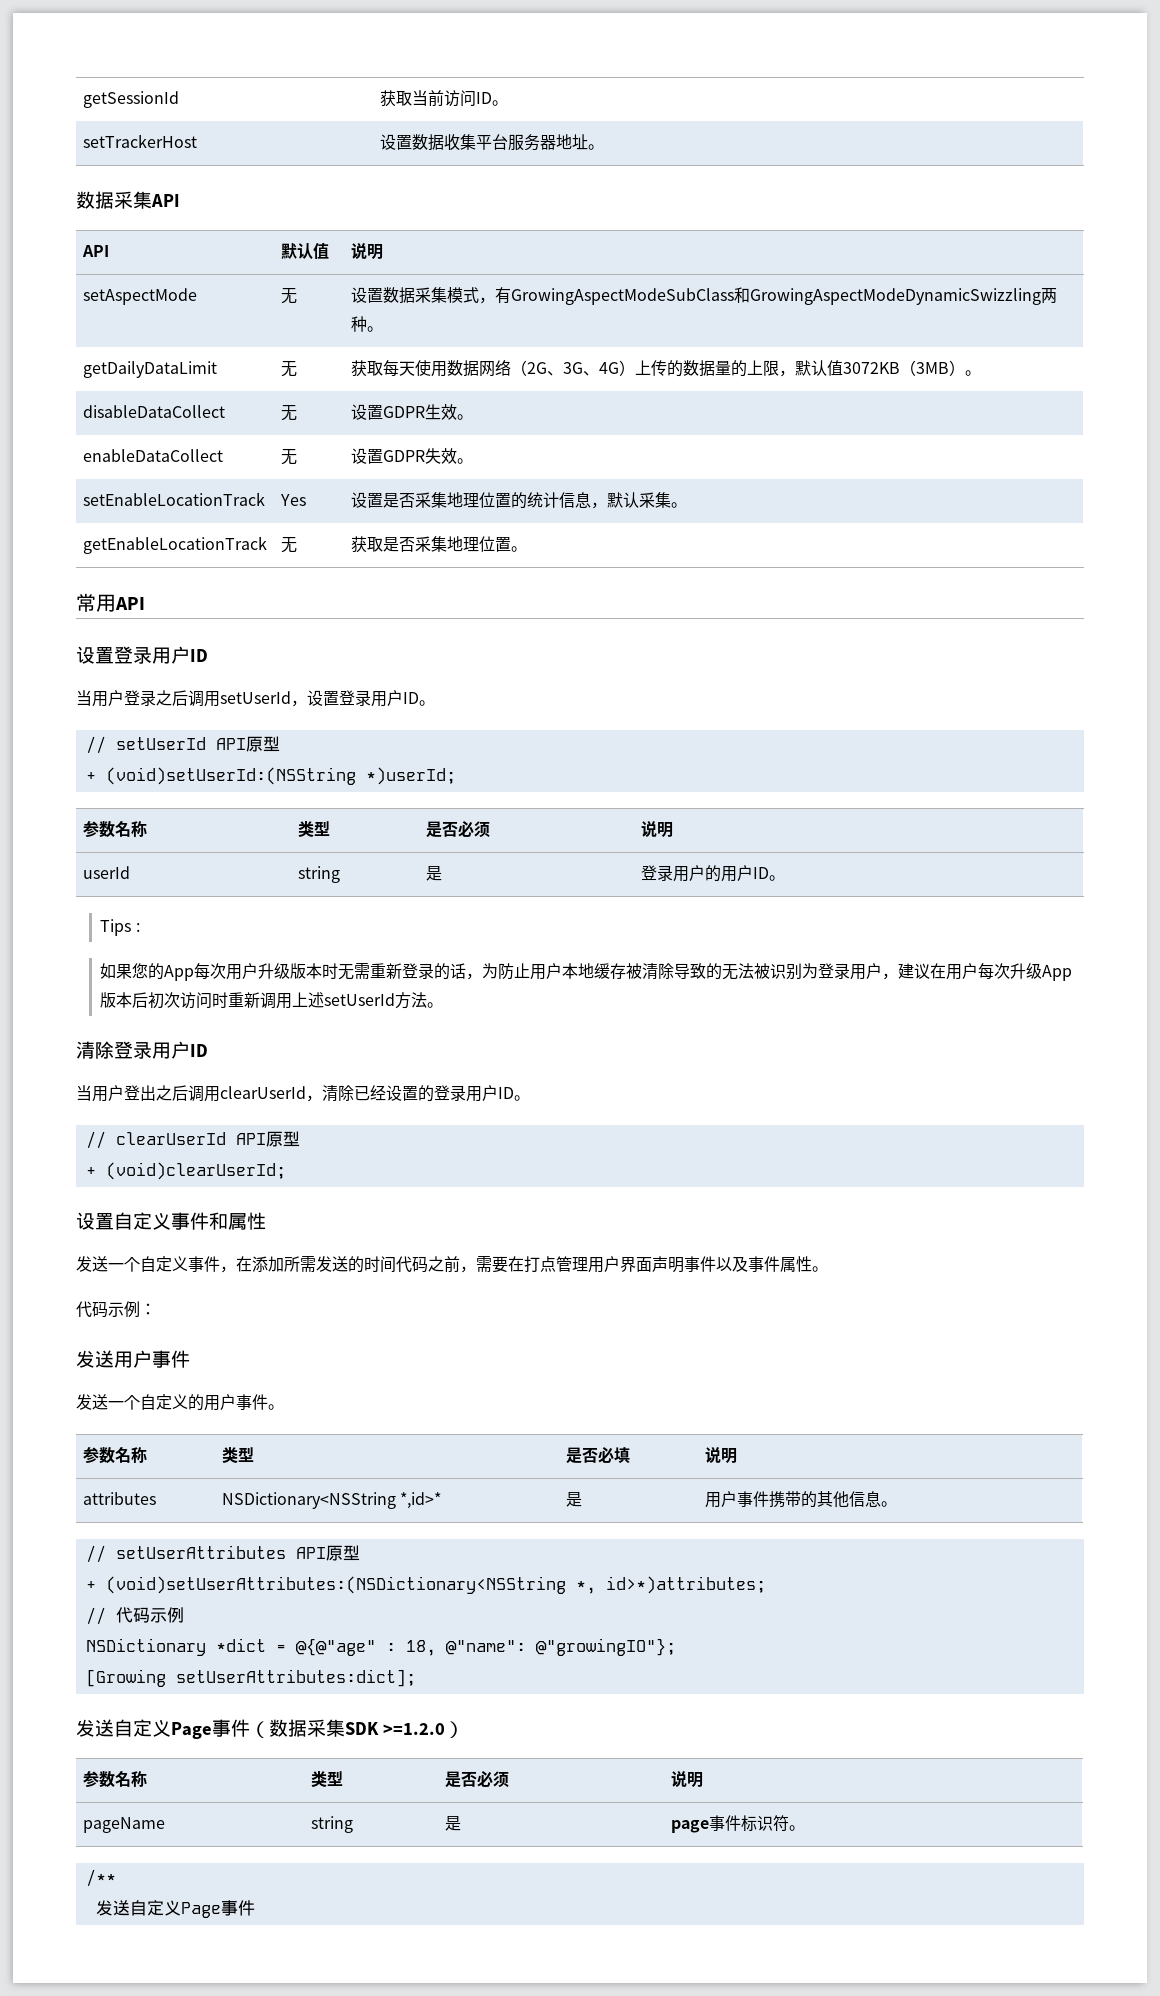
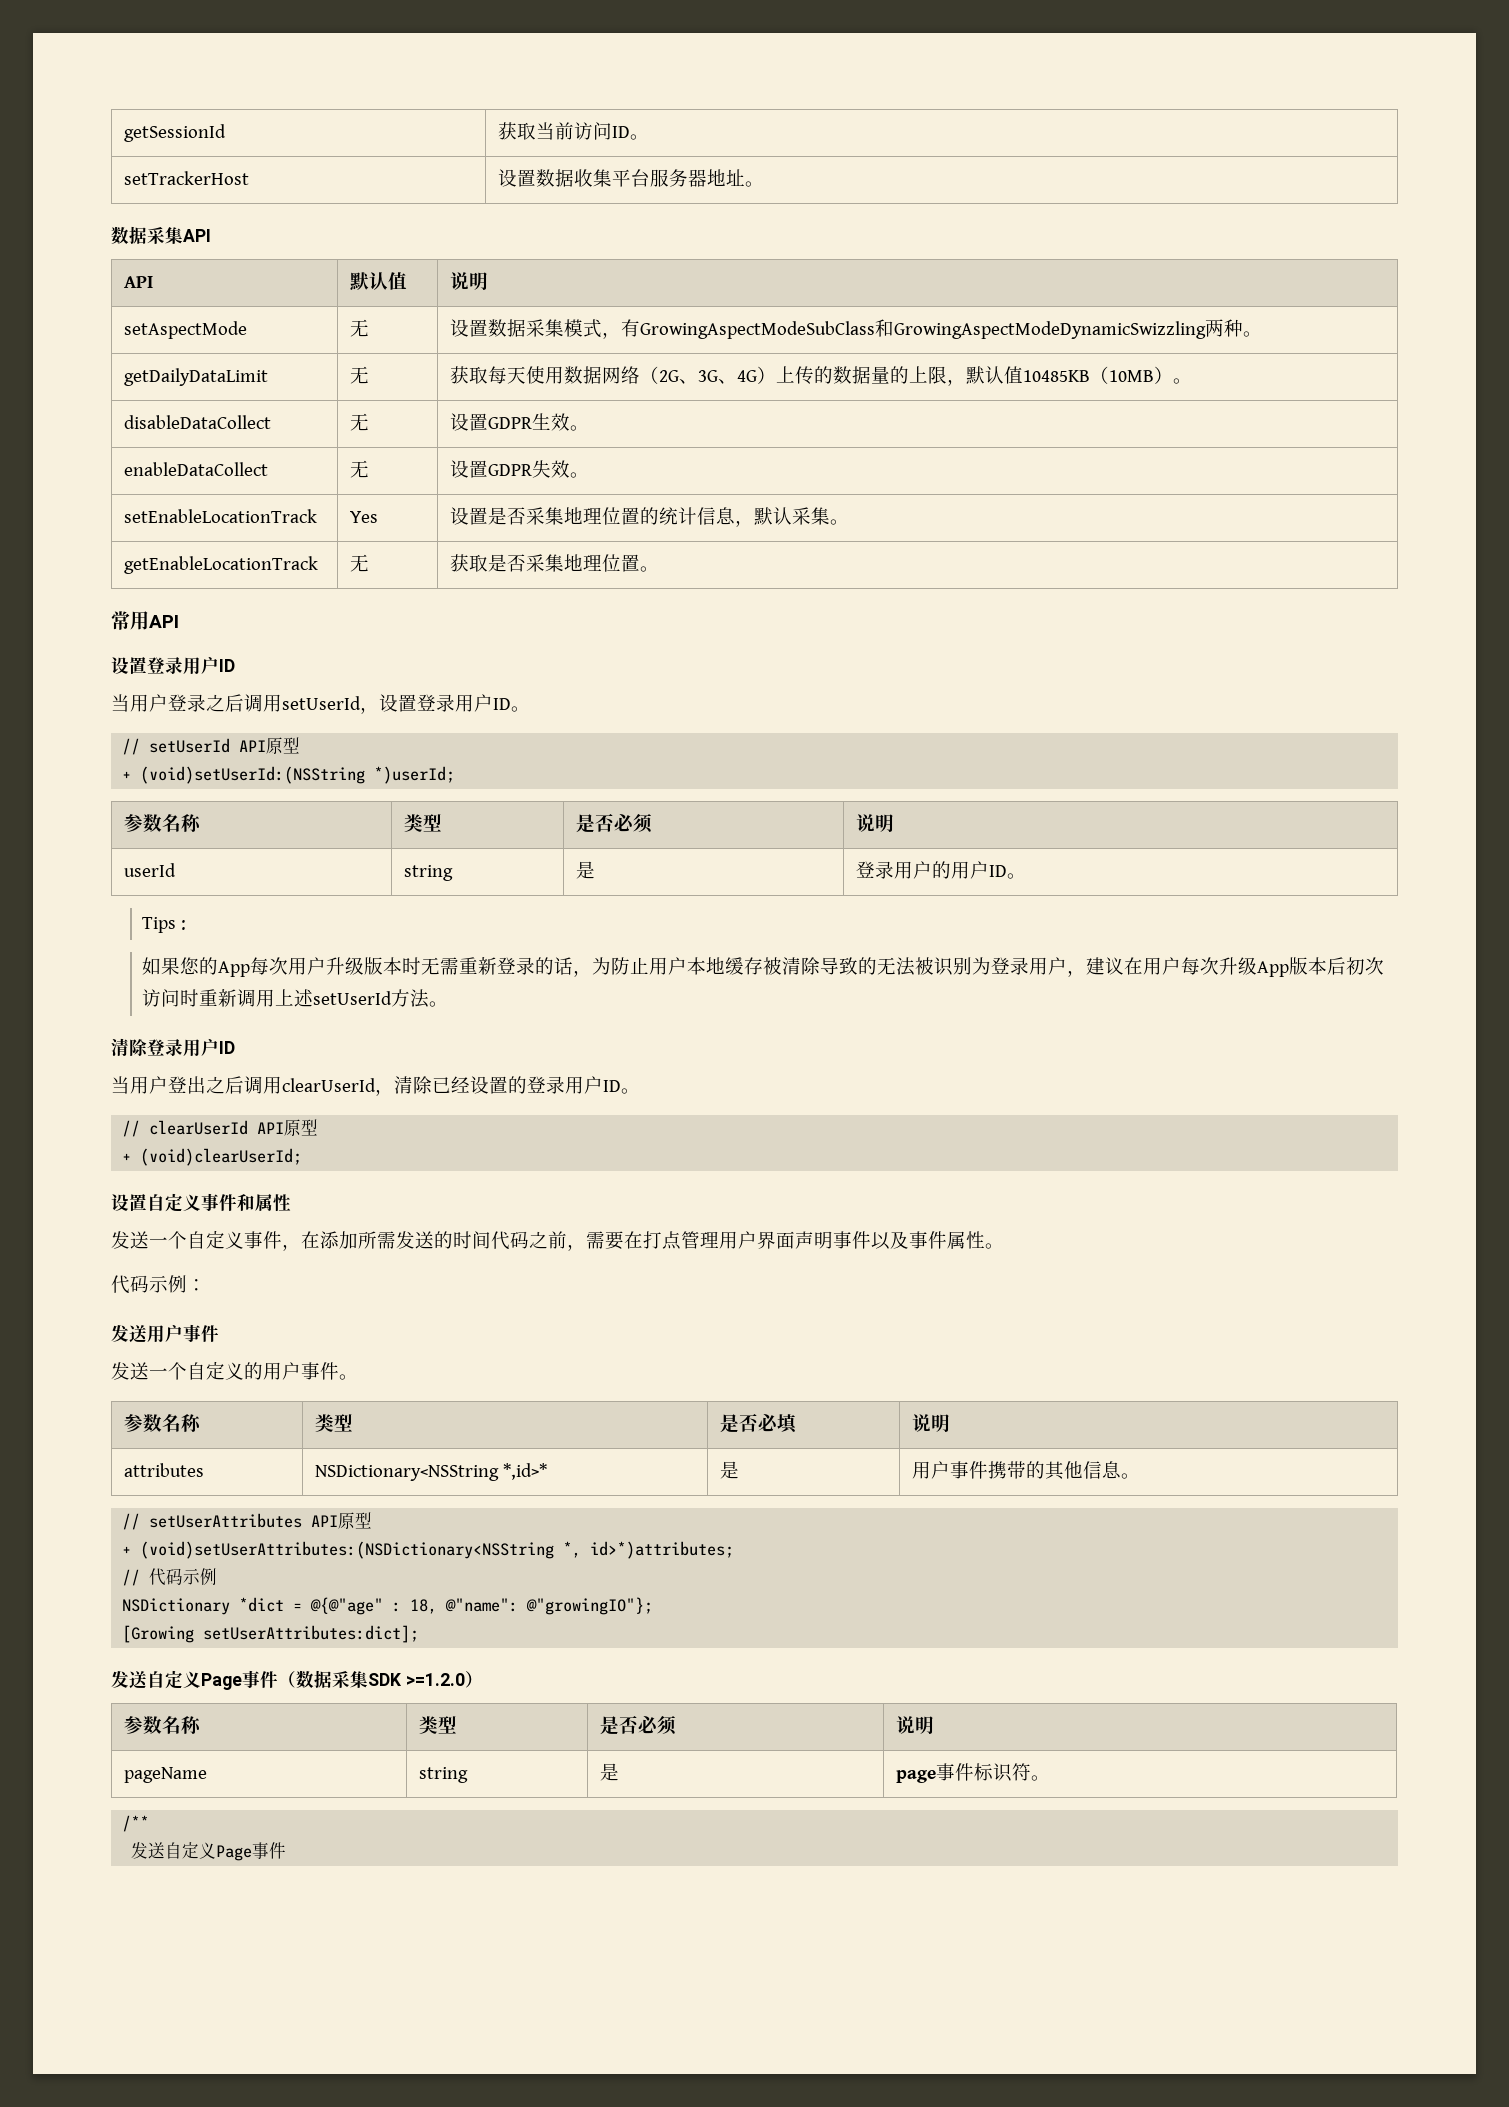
- getDailyDataLimit | 无 | 获取每天使用数据网络（2G、3G、4G）上传的数据量的上限，默认值3072KB（3MB）。
+ getDailyDataLimit | 无 | 获取每天使用数据网络（2G、3G、4G）上传的数据量的上限，默认值10485KB（10MB）。

